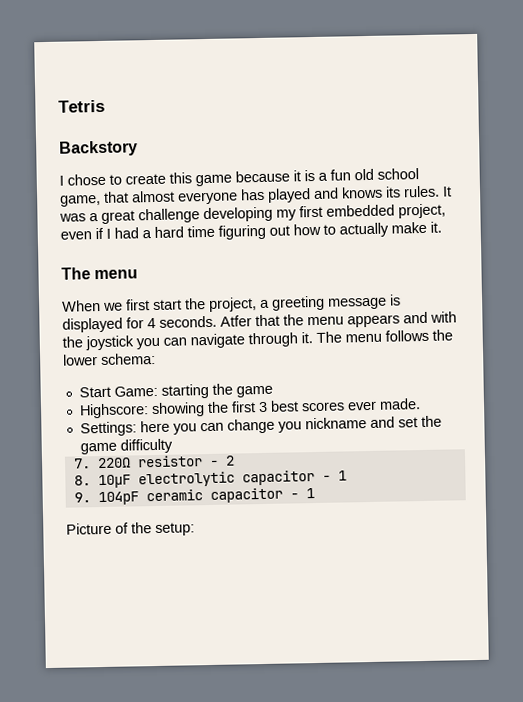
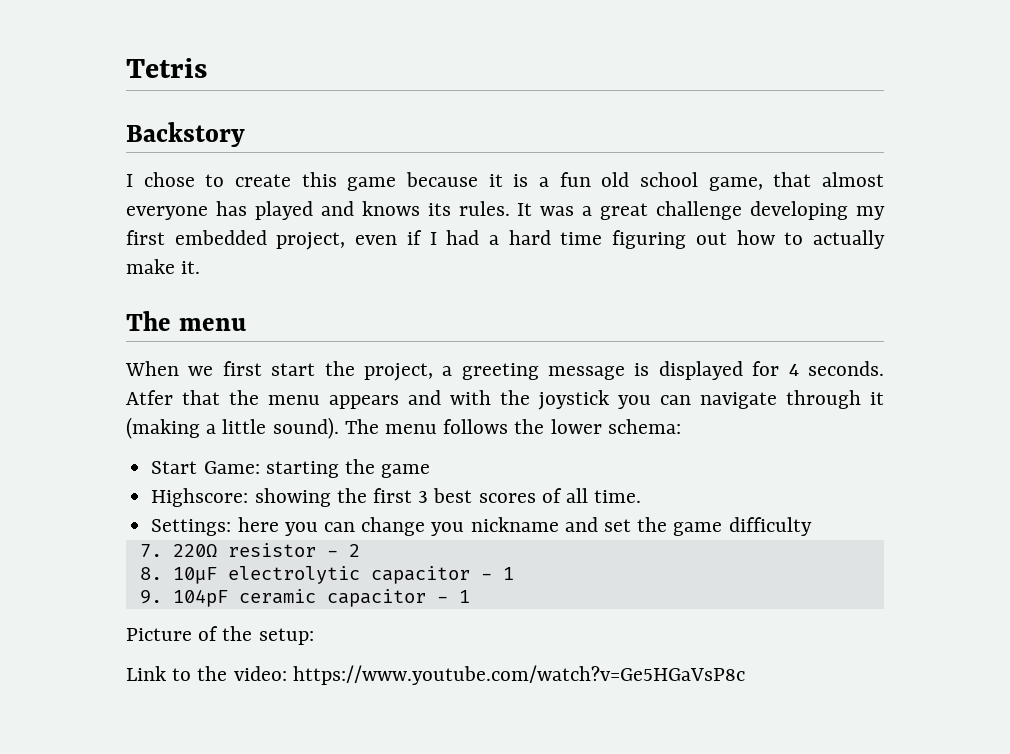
- Atfer that the menu appears and with the joystick you can navigate through it.
+ Atfer that the menu appears and with the joystick you can navigate through it (making a little sound).
- Highscore: showing the first 3 best scores ever made.
+ Highscore: showing the first 3 best scores of all time.
+ Link to the video: https://www.youtube.com/watch?v=Ge5HGaVsP8c

